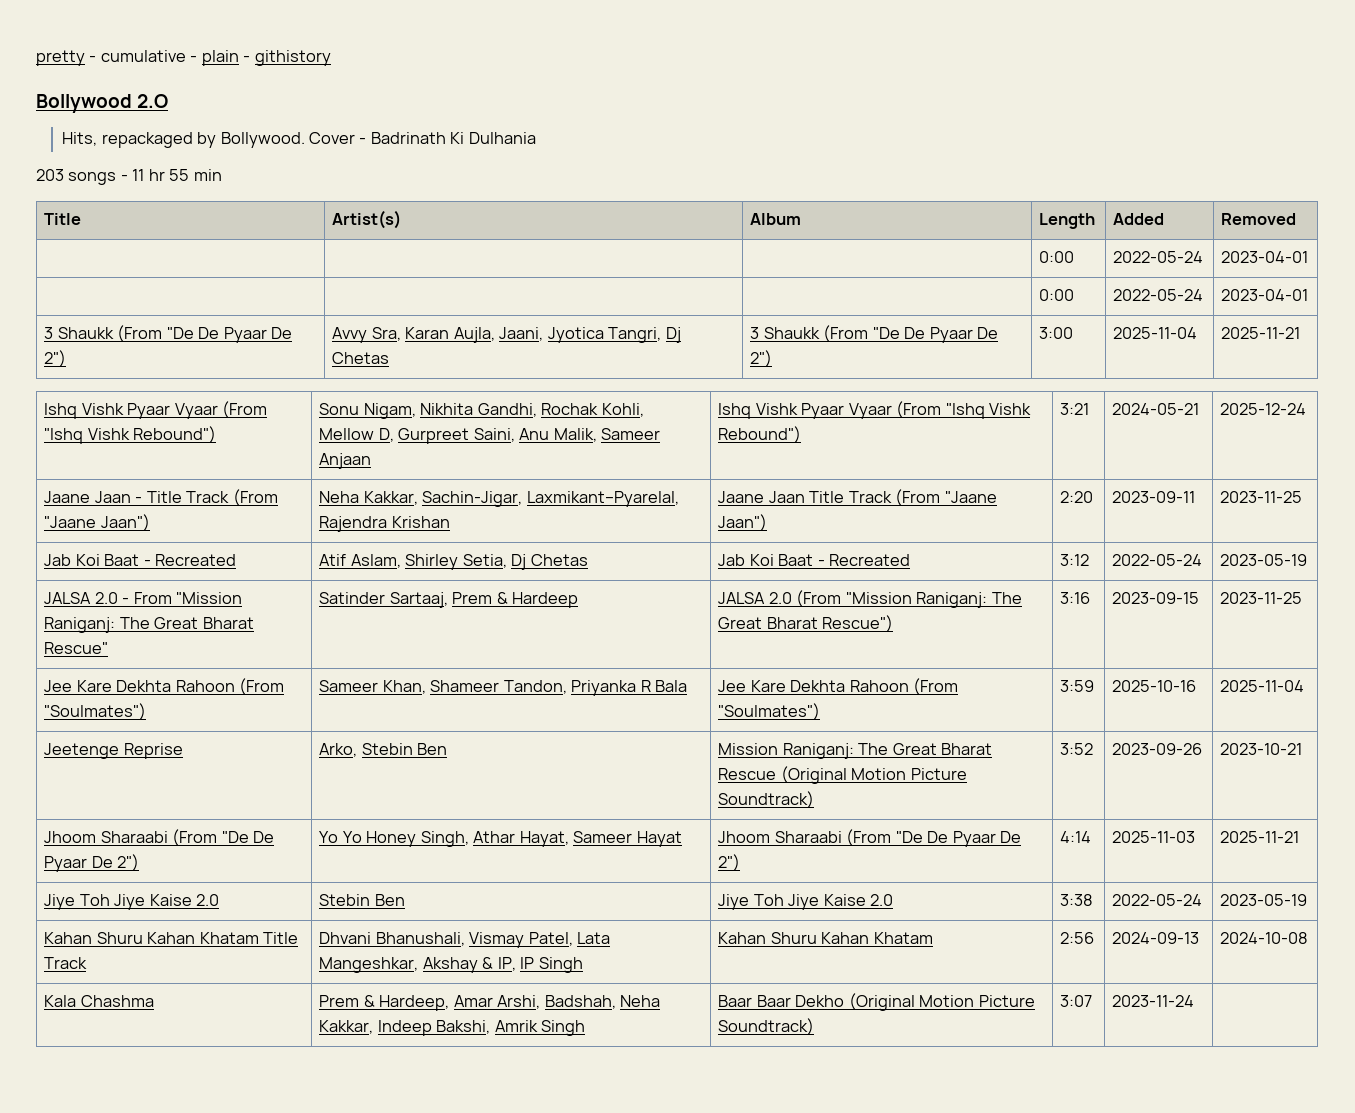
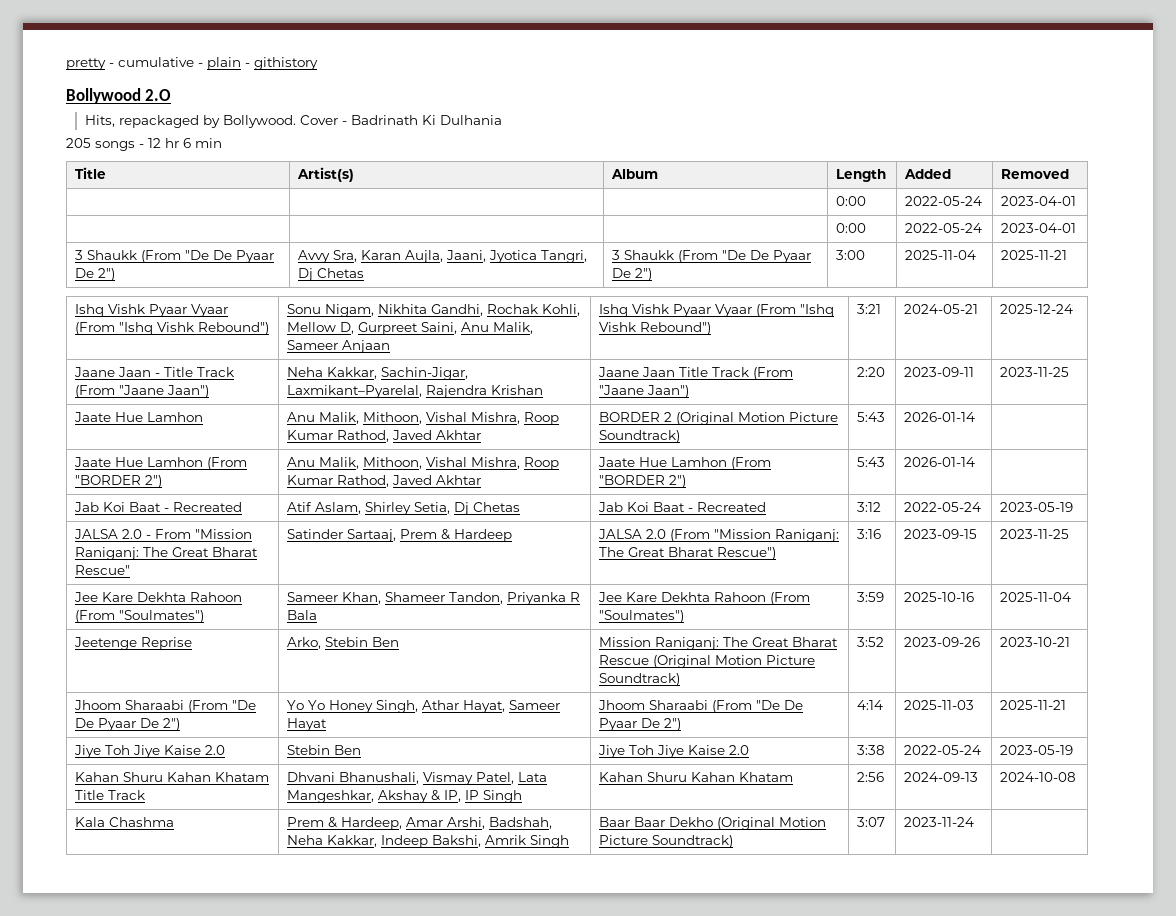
- 203 songs - 11 hr 55 min
+ 205 songs - 12 hr 6 min
+ Jaate Hue Lamhon | Anu Malik, Mithoon, Vishal Mishra, Roop Kumar Rathod, Javed Akhtar | BORDER 2 (Original Motion Picture Soundtrack) | 5:43 | 2026-01-14 |
+ Jaate Hue Lamhon (From "BORDER 2") | Anu Malik, Mithoon, Vishal Mishra, Roop Kumar Rathod, Javed Akhtar | Jaate Hue Lamhon (From "BORDER 2") | 5:43 | 2026-01-14 |

